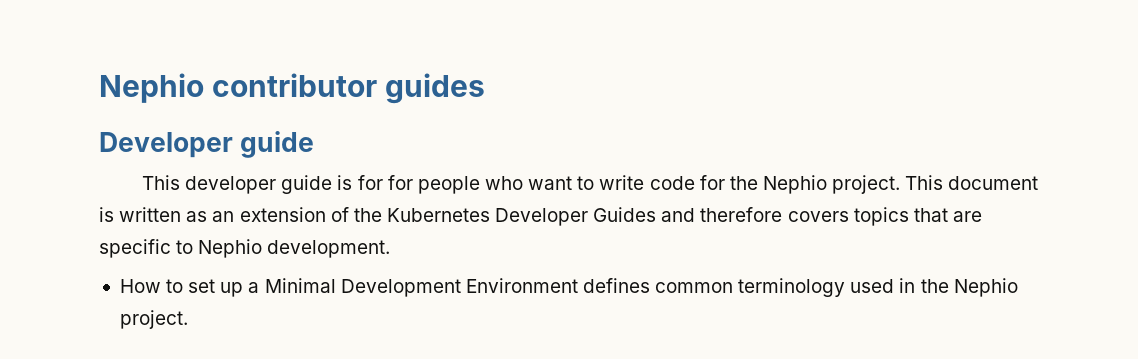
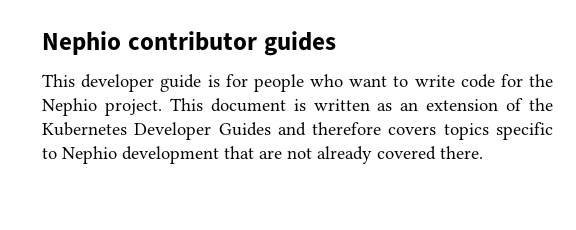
- Developer guide
- This developer guide is for for people who want to write code for the Nephio project.
+ This developer guide is for people who want to write code for the Nephio project.
- This document is written as an extension of the Kubernetes Developer Guides and therefore covers topics that are specific to Nephio development.
- How to set up a Minimal Development Environment defines common terminology used in the Nephio project.
+ This document is written as an extension of the Kubernetes Developer Guides and therefore covers topics specific to Nephio development that are not already covered there.

